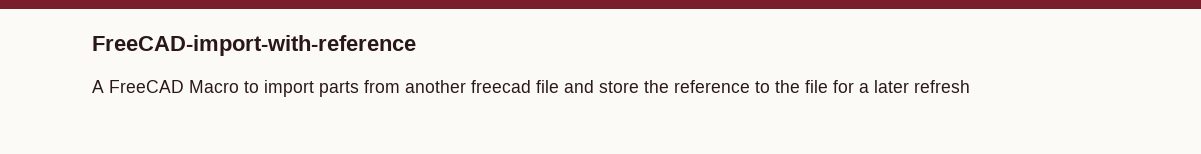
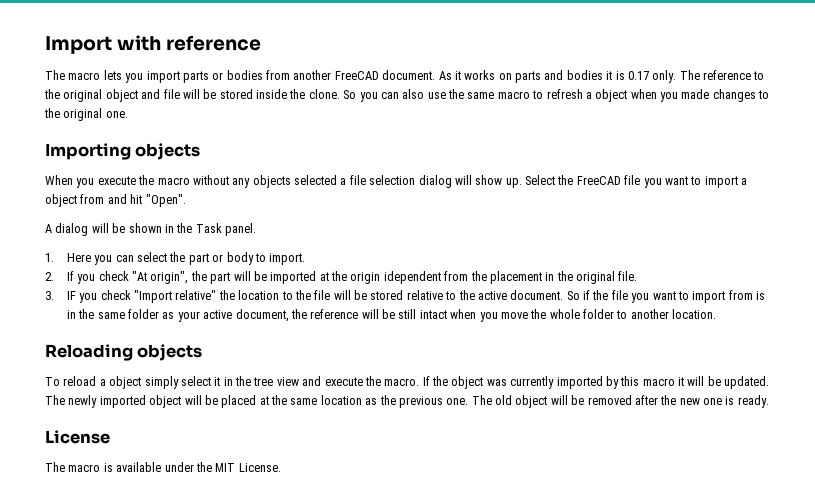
- FreeCAD-import-with-reference
- A FreeCAD Macro to import parts from another freecad file and store the reference to the file for a later refresh
+ Import with reference
+ The macro lets you import parts or bodies from another FreeCAD document. As it works on parts and bodies it is 0.17 only. The reference to the original object and file will be stored inside the clone. So you can also use the same macro to refresh a object when you made changes to the original one.
+ Importing objects
+ When you execute the macro without any objects selected a file selection dialog will show up. Select the FreeCAD file you want to import a object from and hit "Open".
+ A dialog will be shown in the Task panel.
+ 1. Here you can select the part or body to import.
+ 2. If you check "At origin", the part will be imported at the origin idependent from the placement in the original file.
+ 3. IF you check "Import relative" the location to the file will be stored relative to the active document. So if the file you want to import from is in the same folder as your active document, the reference will be still intact when you move the whole folder to another location.
+ Reloading objects
+ To reload a object simply select it in the tree view and execute the macro. If the object was currently imported by this macro it will be updated. The newly imported object will be placed at the same location as the previous one. The old object will be removed after the new one is ready.
+ License
+ The macro is available under the MIT License.

